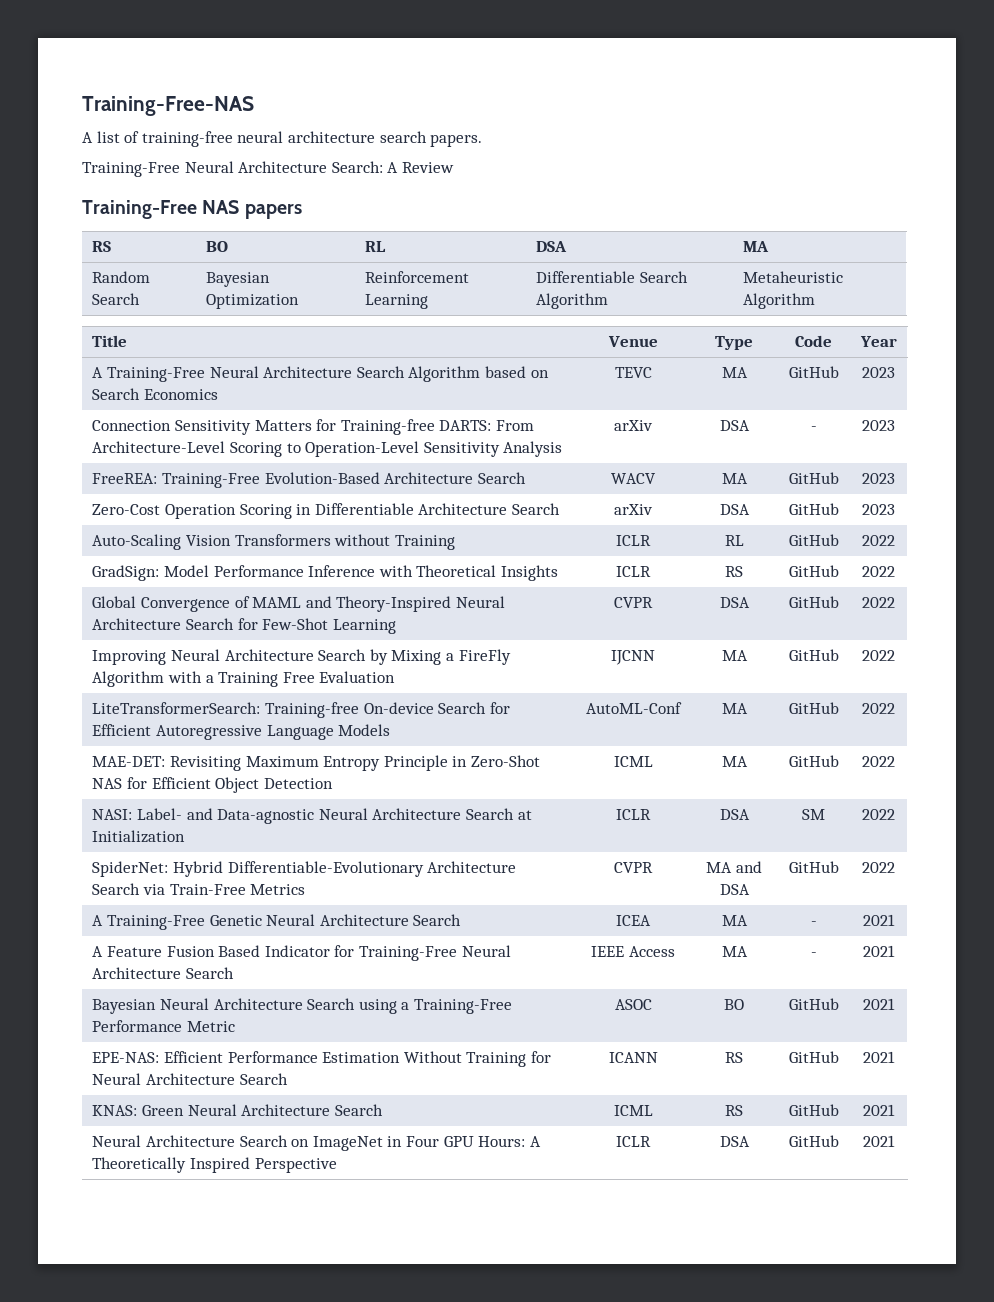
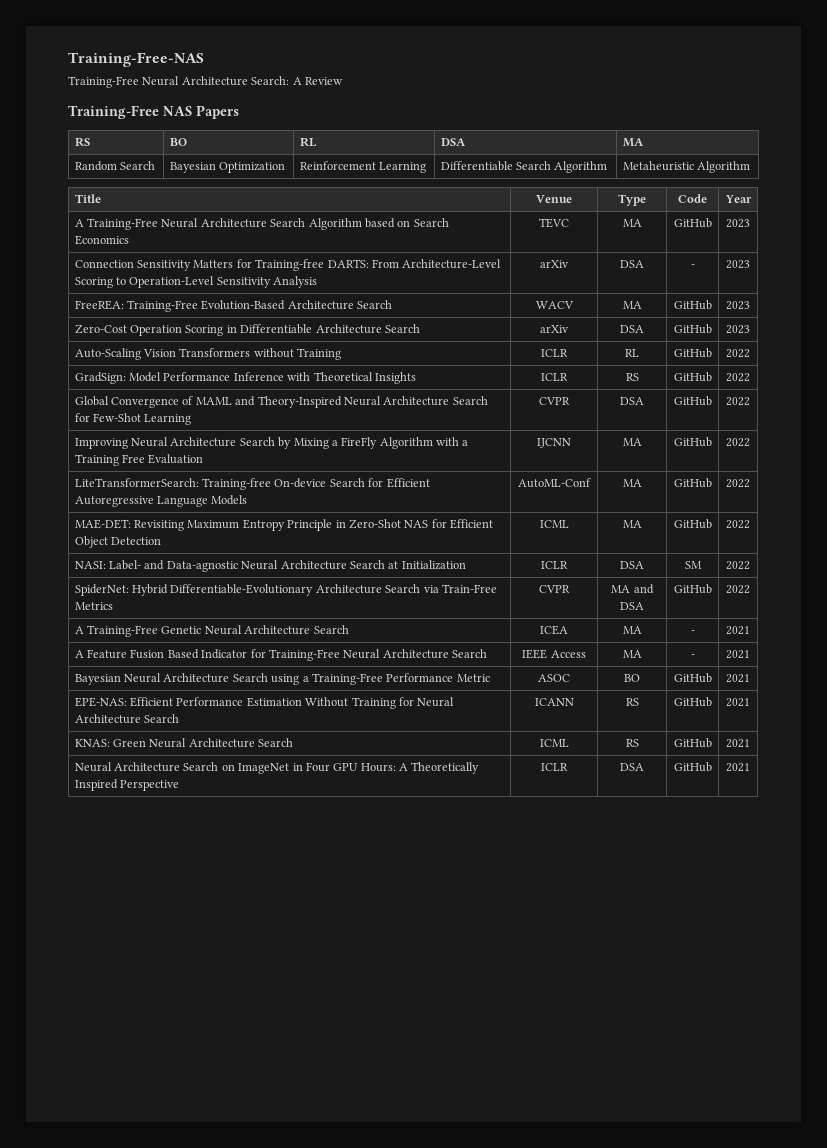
- A list of training-free neural architecture search papers.
- Training-Free NAS papers
+ Training-Free NAS Papers

